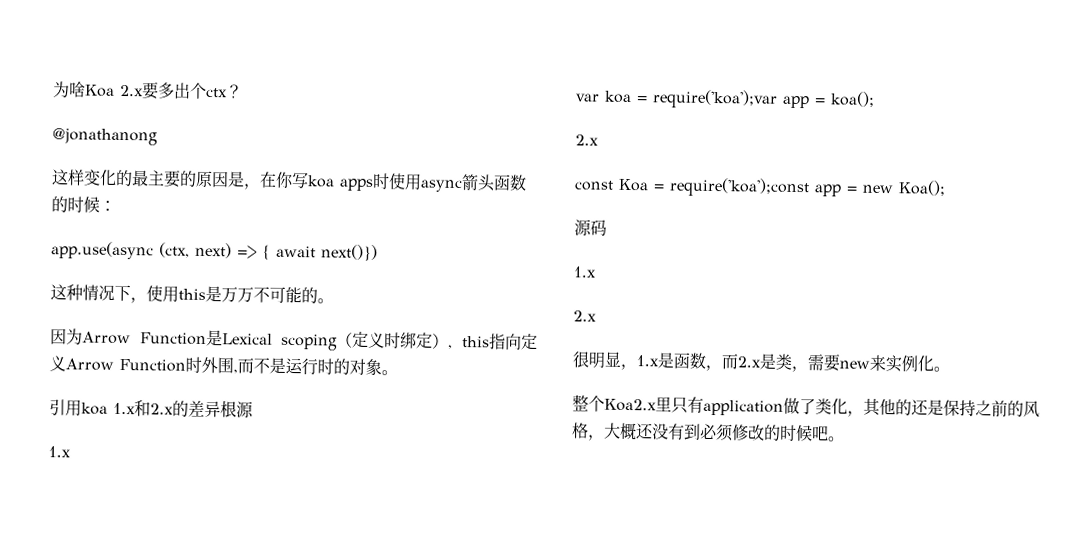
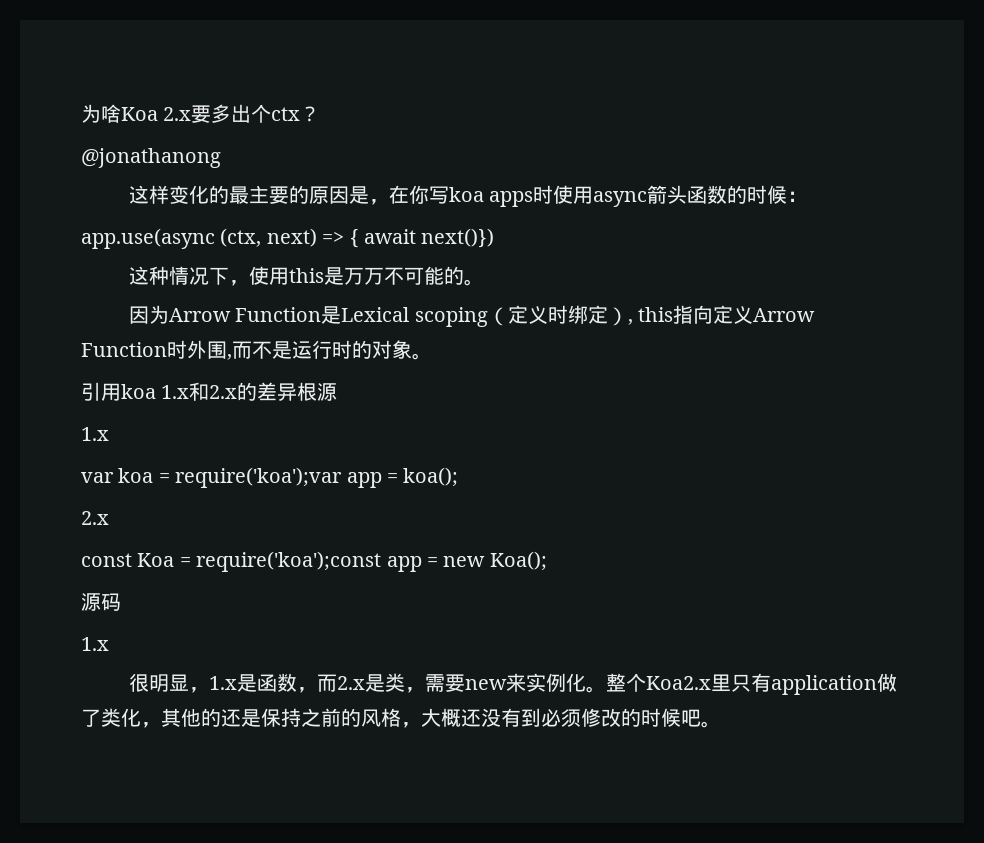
  源码
  1.x
- 2.x
- 很明显，1.x是函数，而2.x是类，需要new来实例化。
- 整个Koa2.x里只有application做了类化，其他的还是保持之前的风格，大概还没有到必须修改的时候吧。
+ 很明显，1.x是函数，而2.x是类，需要new来实例化。整个Koa2.x里只有application做了类化，其他的还是保持之前的风格，大概还没有到必须修改的时候吧。

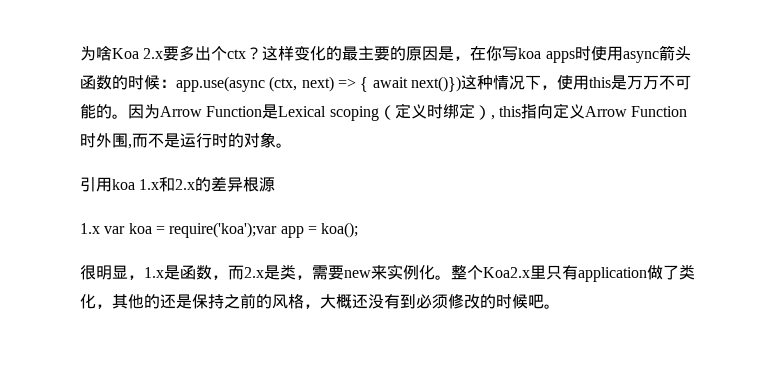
- 为啥Koa 2.x要多出个ctx？
- @jonathanong
- 这样变化的最主要的原因是，在你写koa apps时使用async箭头函数的时候：
- app.use(async (ctx, next) => { await next()})
- 这种情况下，使用this是万万不可能的。
- 因为Arrow Function是Lexical scoping（定义时绑定）, this指向定义Arrow Function时外围,而不是运行时的对象。
+ 为啥Koa 2.x要多出个ctx？这样变化的最主要的原因是，在你写koa apps时使用async箭头函数的时候：app.use(async (ctx, next) => { await next()})这种情况下，使用this是万万不可能的。因为Arrow Function是Lexical scoping（定义时绑定）, this指向定义Arrow Function时外围,而不是运行时的对象。
  引用koa 1.x和2.x的差异根源
- 1.x
- var koa = require('koa');var app = koa();
- 2.x
- const Koa = require('koa');const app = new Koa();
- 源码
- 1.x
+ 1.x var koa = require('koa');var app = koa();

